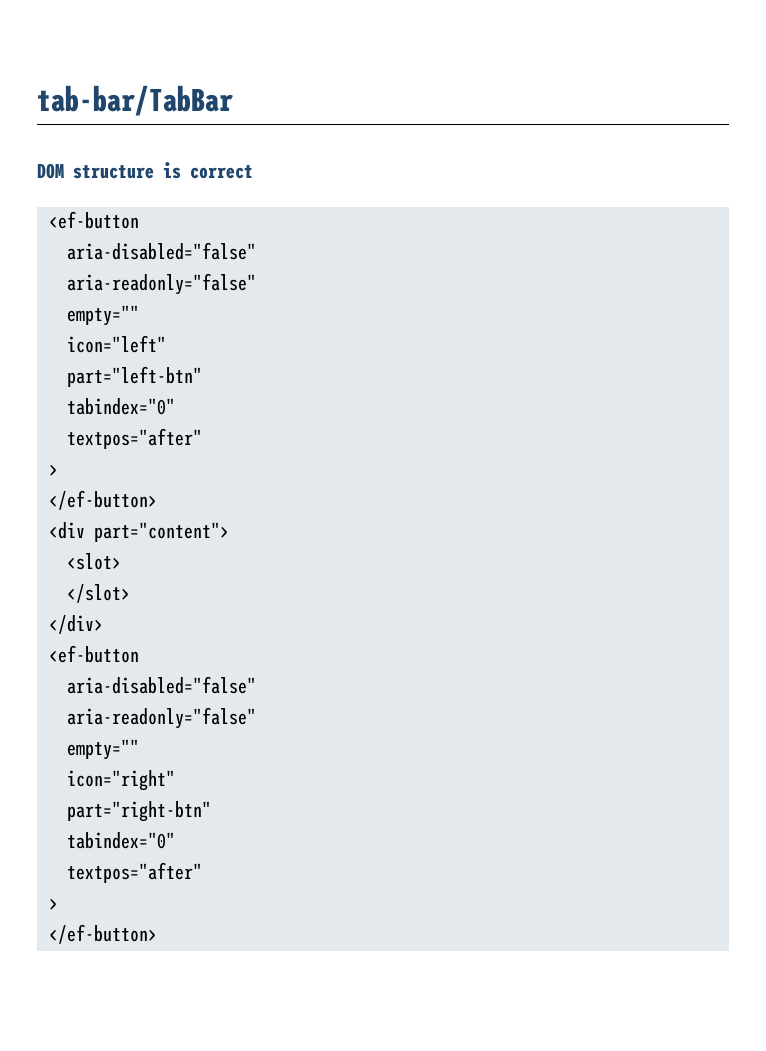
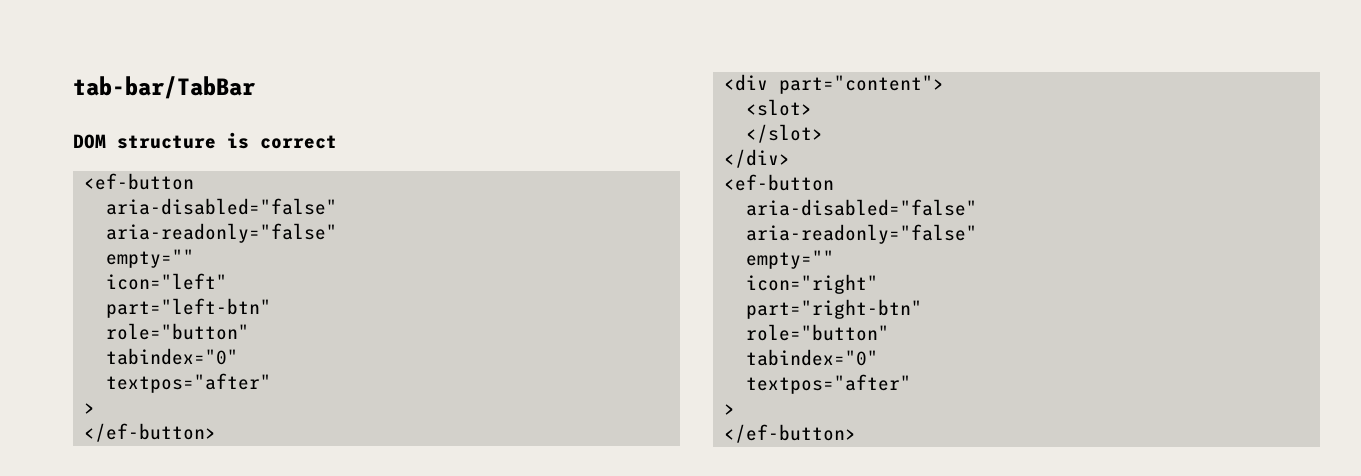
  part="left-btn"
+ role="button"
  part="right-btn"
+ role="button"

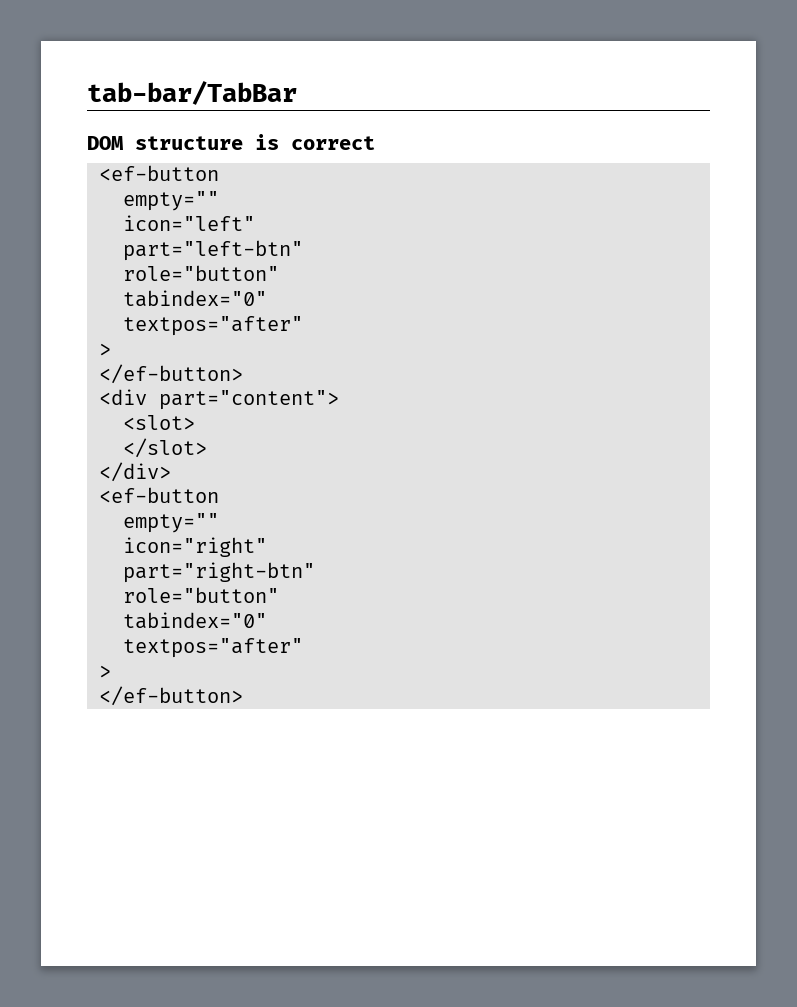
  DOM structure is correct
  <ef-button
- aria-disabled="false"
- aria-readonly="false"
  </div>
  <ef-button
- aria-disabled="false"
- aria-readonly="false"

